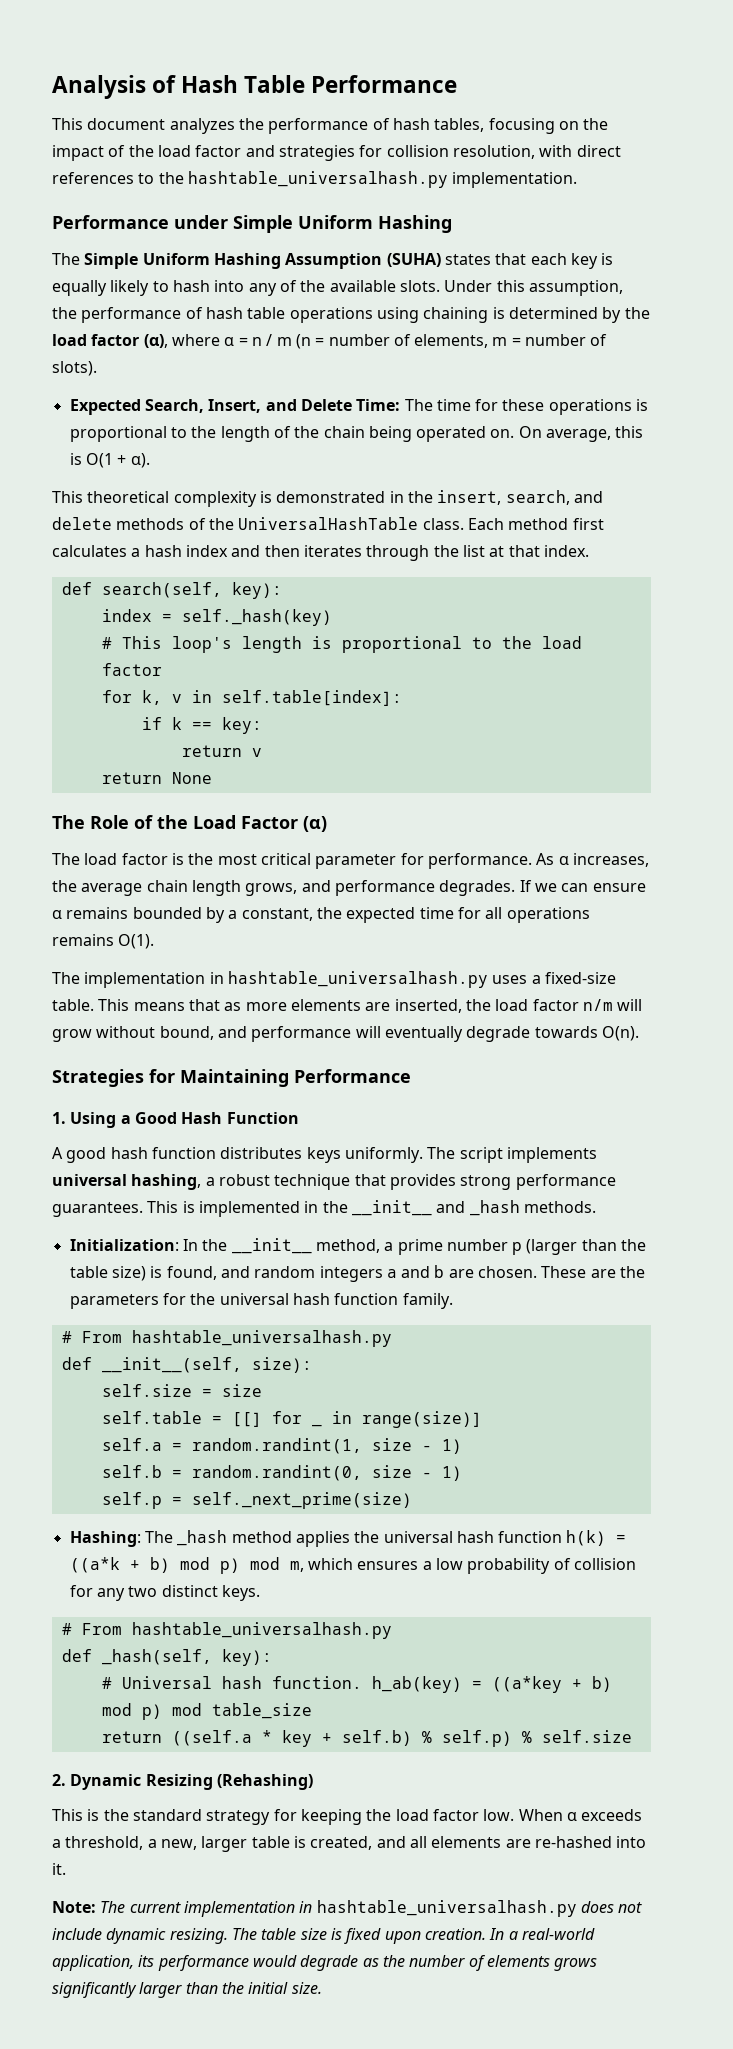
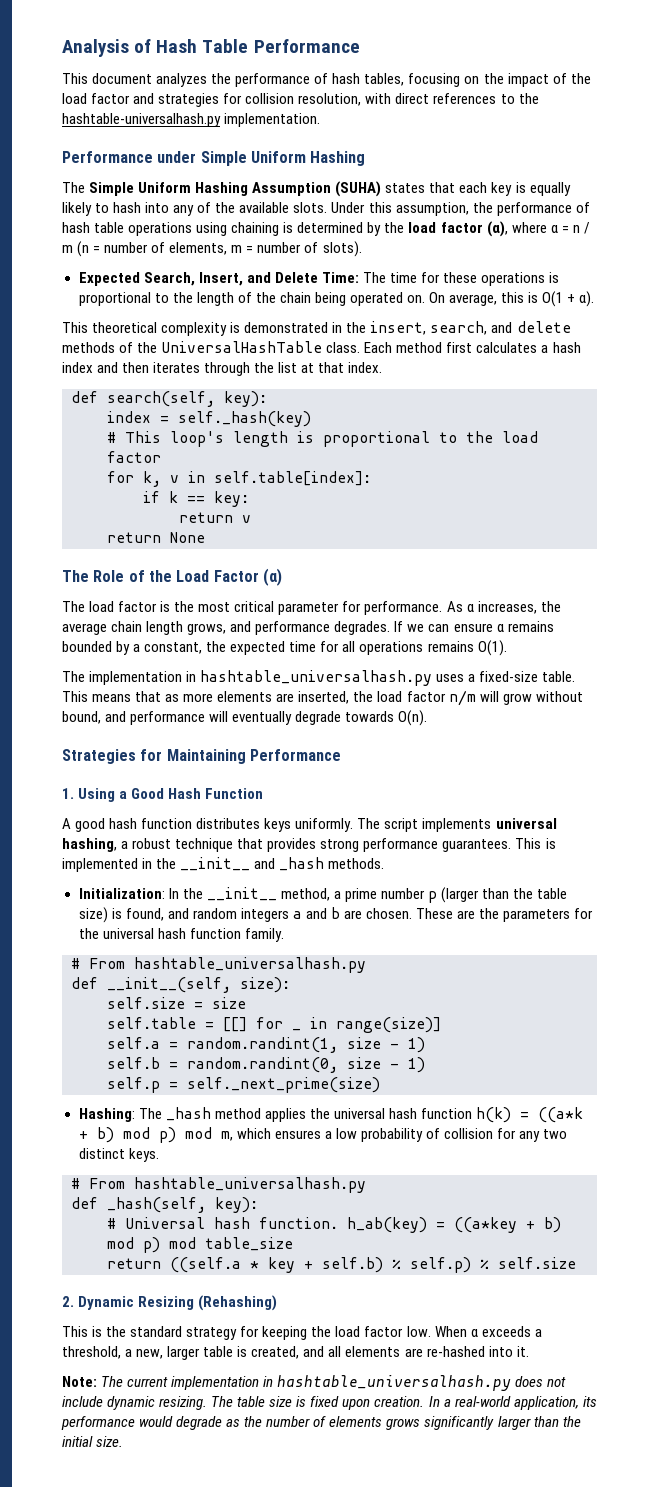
- This document analyzes the performance of hash tables, focusing on the impact of the load factor and strategies for collision resolution, with direct references to the hashtable_universalhash.py implementation.
+ This document analyzes the performance of hash tables, focusing on the impact of the load factor and strategies for collision resolution, with direct references to the hashtable-universalhash.py implementation.

